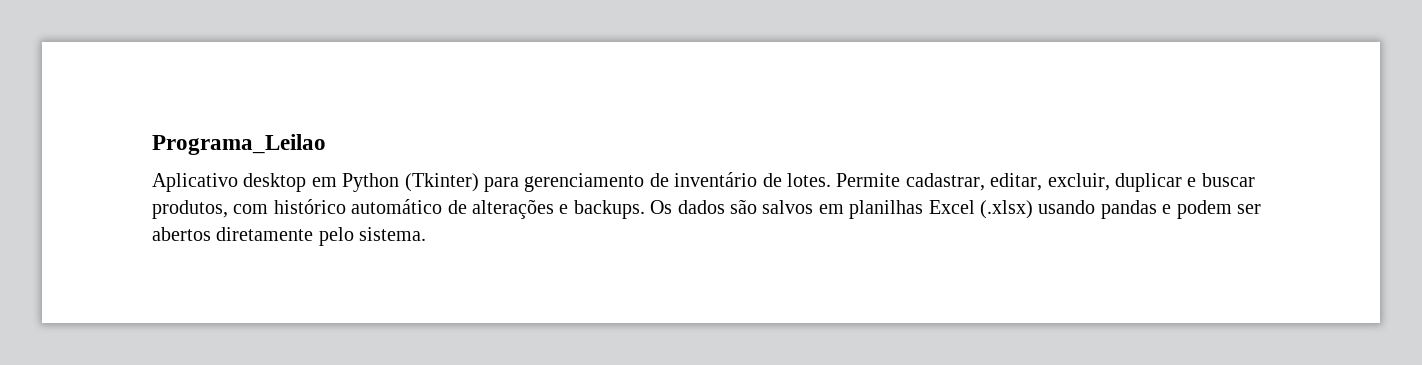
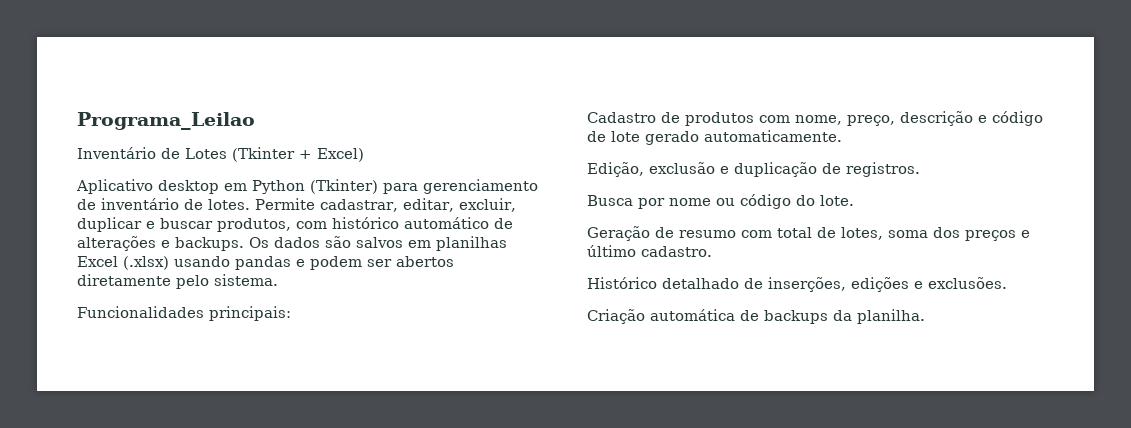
+ Inventário de Lotes (Tkinter + Excel)
+ Funcionalidades principais:
+ Cadastro de produtos com nome, preço, descrição e código de lote gerado automaticamente.
+ Edição, exclusão e duplicação de registros.
+ Busca por nome ou código do lote.
+ Geração de resumo com total de lotes, soma dos preços e último cadastro.
+ Histórico detalhado de inserções, edições e exclusões.
+ Criação automática de backups da planilha.

